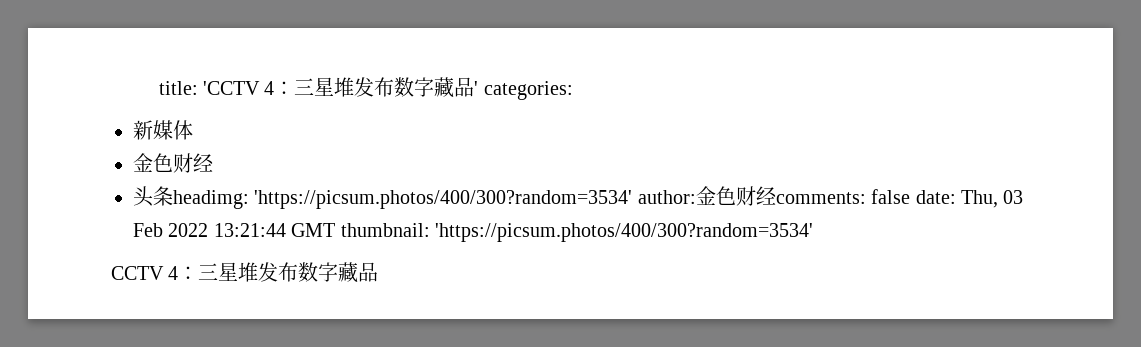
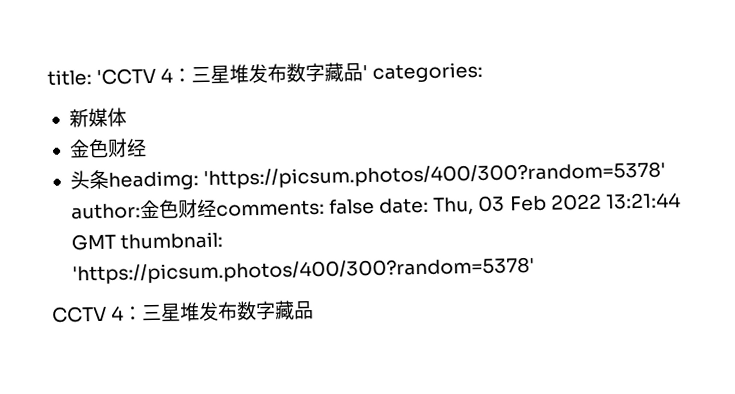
- 头条headimg: 'https://picsum.photos/400/300?random=3534' author:金色财经comments: false date: Thu, 03 Feb 2022 13:21:44 GMT thumbnail: 'https://picsum.photos/400/300?random=3534'
+ 头条headimg: 'https://picsum.photos/400/300?random=5378' author:金色财经comments: false date: Thu, 03 Feb 2022 13:21:44 GMT thumbnail: 'https://picsum.photos/400/300?random=5378'

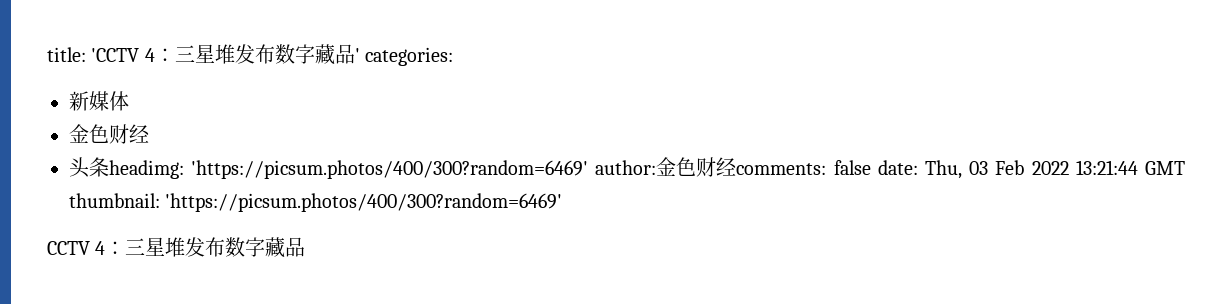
- 头条headimg: 'https://picsum.photos/400/300?random=5378' author:金色财经comments: false date: Thu, 03 Feb 2022 13:21:44 GMT thumbnail: 'https://picsum.photos/400/300?random=5378'
+ 头条headimg: 'https://picsum.photos/400/300?random=6469' author:金色财经comments: false date: Thu, 03 Feb 2022 13:21:44 GMT thumbnail: 'https://picsum.photos/400/300?random=6469'

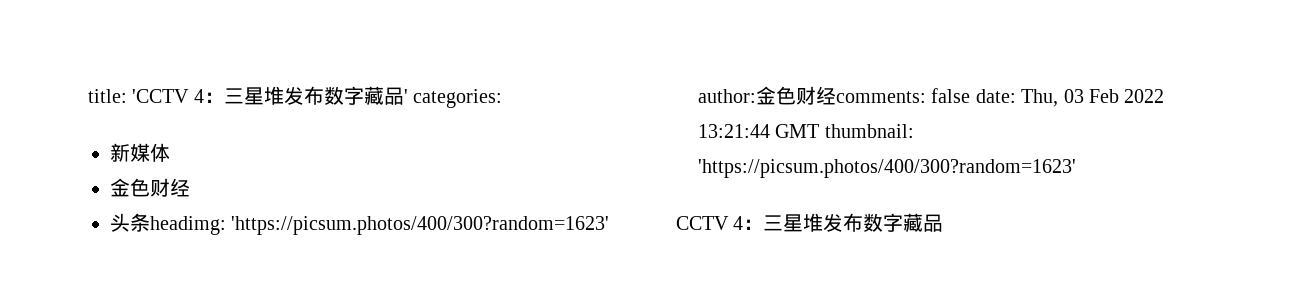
- 头条headimg: 'https://picsum.photos/400/300?random=6469' author:金色财经comments: false date: Thu, 03 Feb 2022 13:21:44 GMT thumbnail: 'https://picsum.photos/400/300?random=6469'
+ 头条headimg: 'https://picsum.photos/400/300?random=1623' author:金色财经comments: false date: Thu, 03 Feb 2022 13:21:44 GMT thumbnail: 'https://picsum.photos/400/300?random=1623'

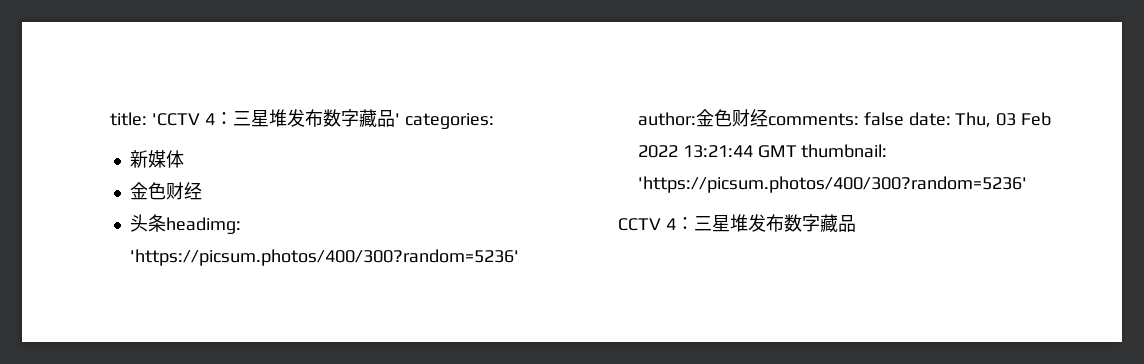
- 头条headimg: 'https://picsum.photos/400/300?random=1623' author:金色财经comments: false date: Thu, 03 Feb 2022 13:21:44 GMT thumbnail: 'https://picsum.photos/400/300?random=1623'
+ 头条headimg: 'https://picsum.photos/400/300?random=5236' author:金色财经comments: false date: Thu, 03 Feb 2022 13:21:44 GMT thumbnail: 'https://picsum.photos/400/300?random=5236'

